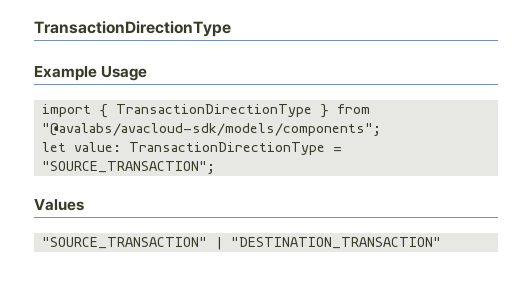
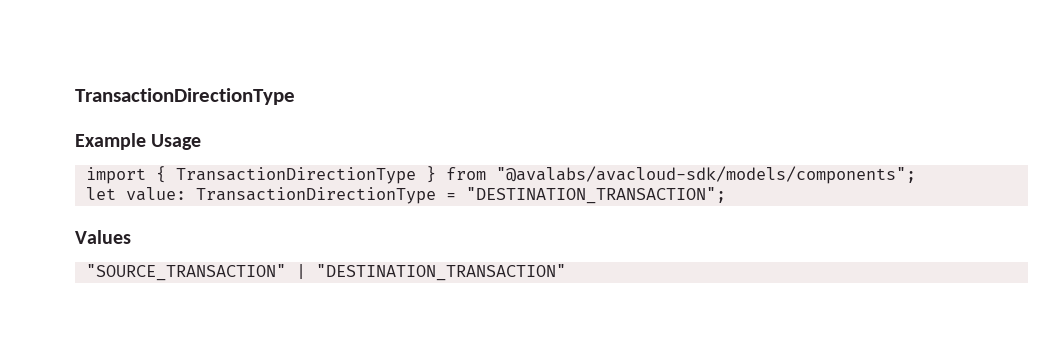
- let value: TransactionDirectionType = "SOURCE_TRANSACTION";
+ let value: TransactionDirectionType = "DESTINATION_TRANSACTION";

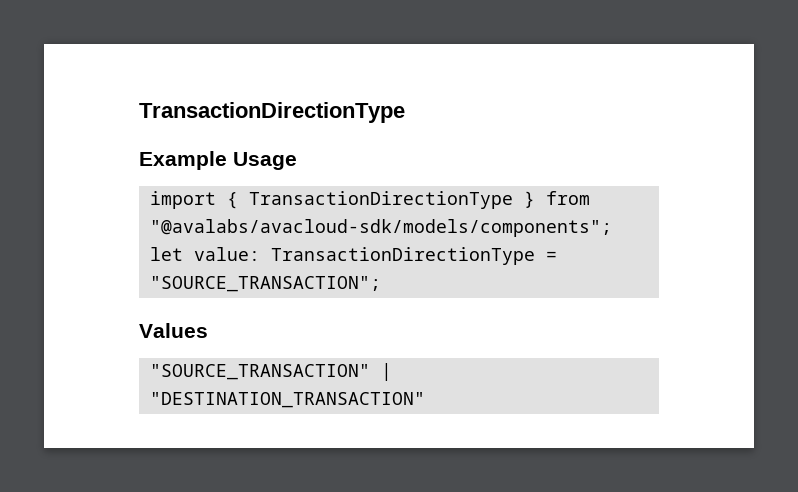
- let value: TransactionDirectionType = "DESTINATION_TRANSACTION";
+ let value: TransactionDirectionType = "SOURCE_TRANSACTION";

